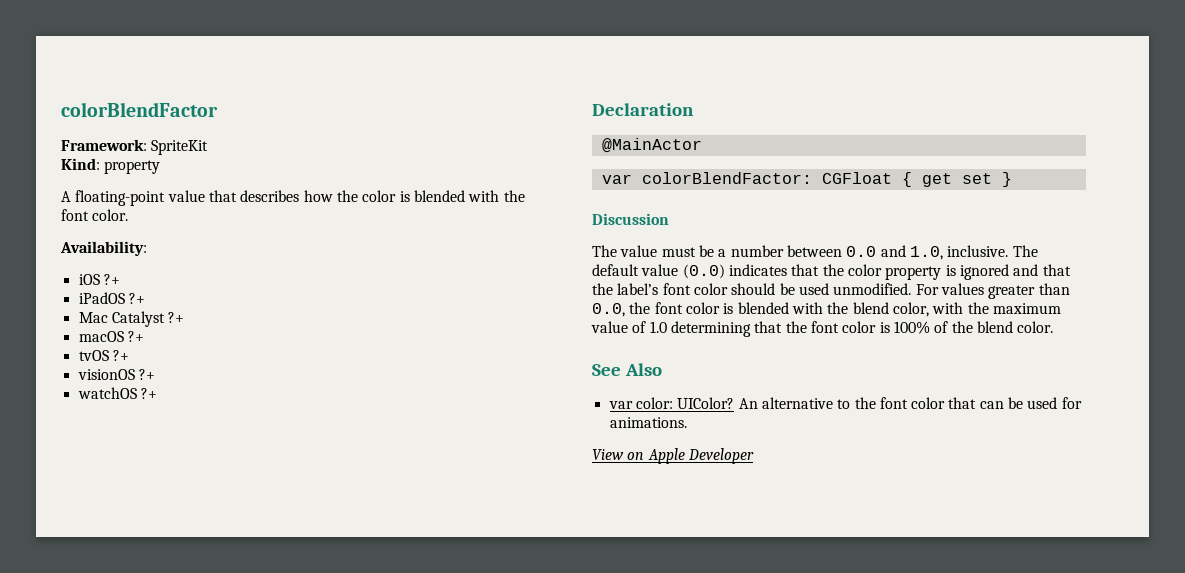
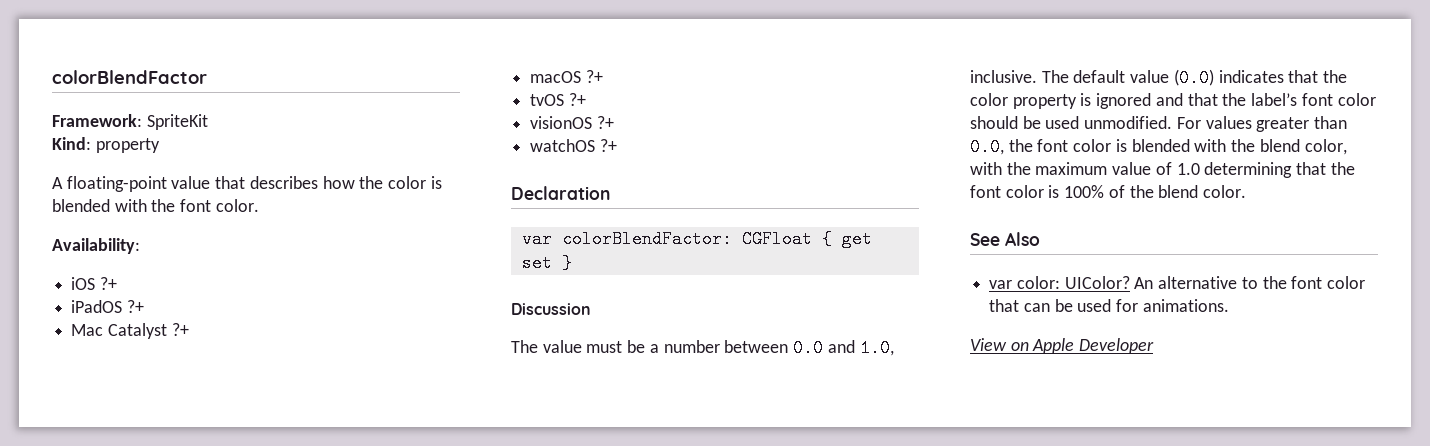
- @MainActor

